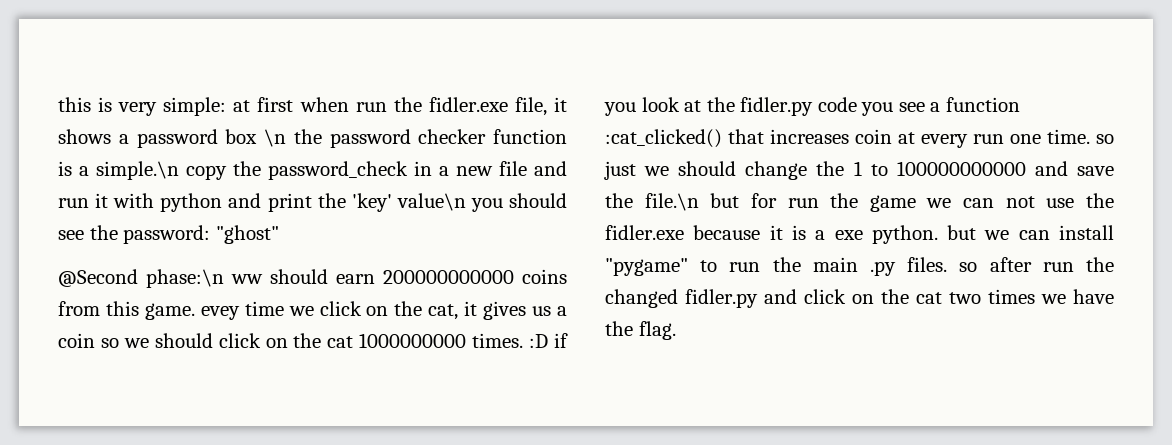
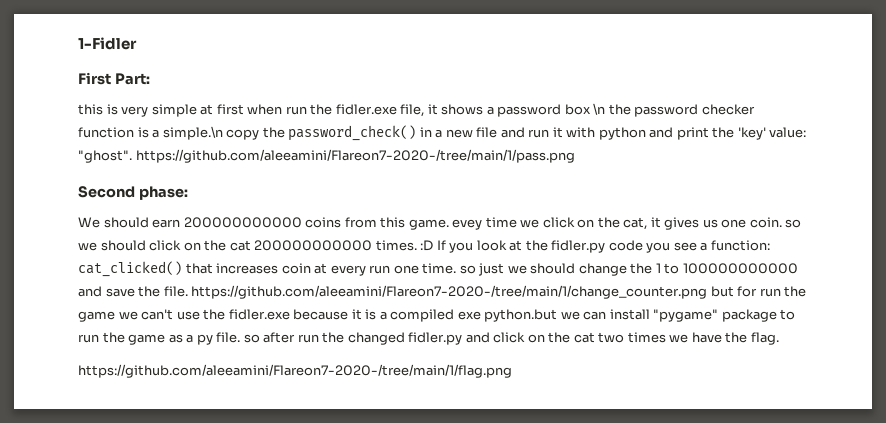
+ 1-Fidler
+ First Part:
- this is very simple: at first when run the fidler.exe file, it shows a password box \n the password checker function is a simple.\n copy the password_check in a new file and run it with python and print the 'key' value\n you should see the password: "ghost"
- @Second phase:\n ww should earn 200000000000 coins from this game. evey time we click on the cat, it gives us a coin so we should click on the cat 1000000000 times. :D if you look at the fidler.py code you see a function :cat_clicked() that increases coin at every run one time. so just we should change the 1 to 100000000000 and save the file.\n but for run the game we can not use the fidler.exe because it is a exe python. but we can install "pygame" to run the main .py files. so after run the changed fidler.py and click on the cat two times we have the flag.
+ this is very simple at first when run the fidler.exe file, it shows a password box \n the password checker function is a simple.\n copy the password_check() in a new file and run it with python and print the 'key' value: "ghost". https://github.com/aleeamini/Flareon7-2020-/tree/main/1/pass.png
+ Second phase:
+ We should earn 200000000000 coins from this game. evey time we click on the cat, it gives us one coin. so we should click on the cat 200000000000 times. :D If you look at the fidler.py code you see a function: cat_clicked() that increases coin at every run one time. so just we should change the 1 to 100000000000 and save the file. https://github.com/aleeamini/Flareon7-2020-/tree/main/1/change_counter.png but for run the game we can't use the fidler.exe because it is a compiled exe python.but we can install "pygame" package to run the game as a py file. so after run the changed fidler.py and click on the cat two times we have the flag.
+ https://github.com/aleeamini/Flareon7-2020-/tree/main/1/flag.png

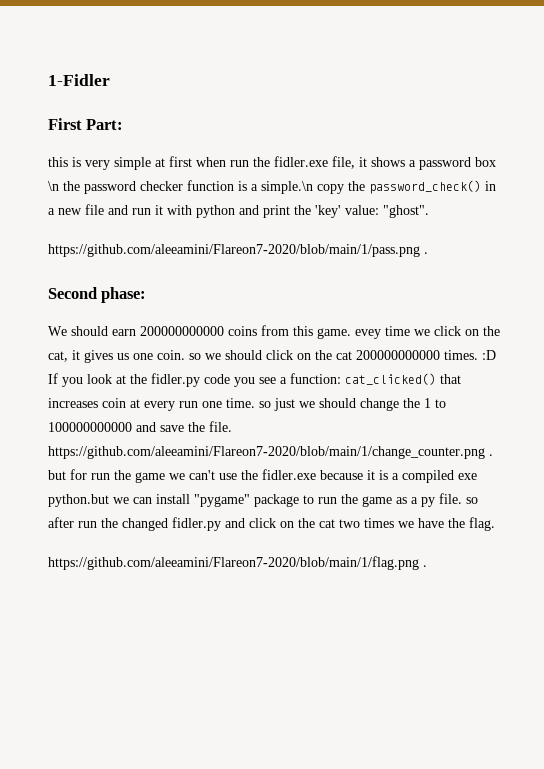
- this is very simple at first when run the fidler.exe file, it shows a password box \n the password checker function is a simple.\n copy the password_check() in a new file and run it with python and print the 'key' value: "ghost". https://github.com/aleeamini/Flareon7-2020-/tree/main/1/pass.png
+ this is very simple at first when run the fidler.exe file, it shows a password box \n the password checker function is a simple.\n copy the password_check() in a new file and run it with python and print the 'key' value: "ghost".
+ https://github.com/aleeamini/Flareon7-2020/blob/main/1/pass.png .
- cat_clicked() that increases coin at every run one time. so just we should change the 1 to 100000000000 and save the file. https://github.com/aleeamini/Flareon7-2020-/tree/main/1/change_counter.png but for run the game we can't use the fidler.exe because it is a compiled exe python.but we can install "pygame" package to run the game as a py file. so after run the changed fidler.py and click on the cat two times we have the flag.
+ cat_clicked() that increases coin at every run one time. so just we should change the 1 to 100000000000 and save the file. https://github.com/aleeamini/Flareon7-2020/blob/main/1/change_counter.png . but for run the game we can't use the fidler.exe because it is a compiled exe python.but we can install "pygame" package to run the game as a py file. so after run the changed fidler.py and click on the cat two times we have the flag.
- https://github.com/aleeamini/Flareon7-2020-/tree/main/1/flag.png
+ https://github.com/aleeamini/Flareon7-2020/blob/main/1/flag.png .

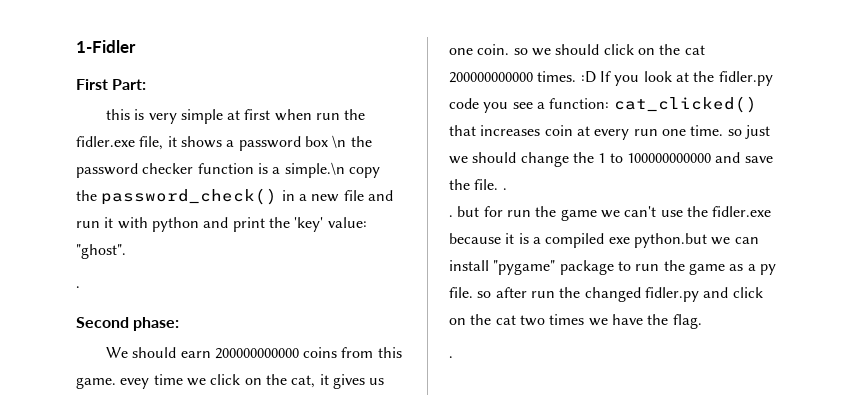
  this is very simple at first when run the fidler.exe file, it shows a password box \n the password checker function is a simple.\n copy the password_check() in a new file and run it with python and print the 'key' value: "ghost".
- https://github.com/aleeamini/Flareon7-2020/blob/main/1/pass.png .
+ .
- cat_clicked() that increases coin at every run one time. so just we should change the 1 to 100000000000 and save the file. https://github.com/aleeamini/Flareon7-2020/blob/main/1/change_counter.png . but for run the game we can't use the fidler.exe because it is a compiled exe python.but we can install "pygame" package to run the game as a py file. so after run the changed fidler.py and click on the cat two times we have the flag.
- https://github.com/aleeamini/Flareon7-2020/blob/main/1/flag.png .
+ cat_clicked() that increases coin at every run one time. so just we should change the 1 to 100000000000 and save the file. .
+ . but for run the game we can't use the fidler.exe because it is a compiled exe python.but we can install "pygame" package to run the game as a py file. so after run the changed fidler.py and click on the cat two times we have the flag.
+ .

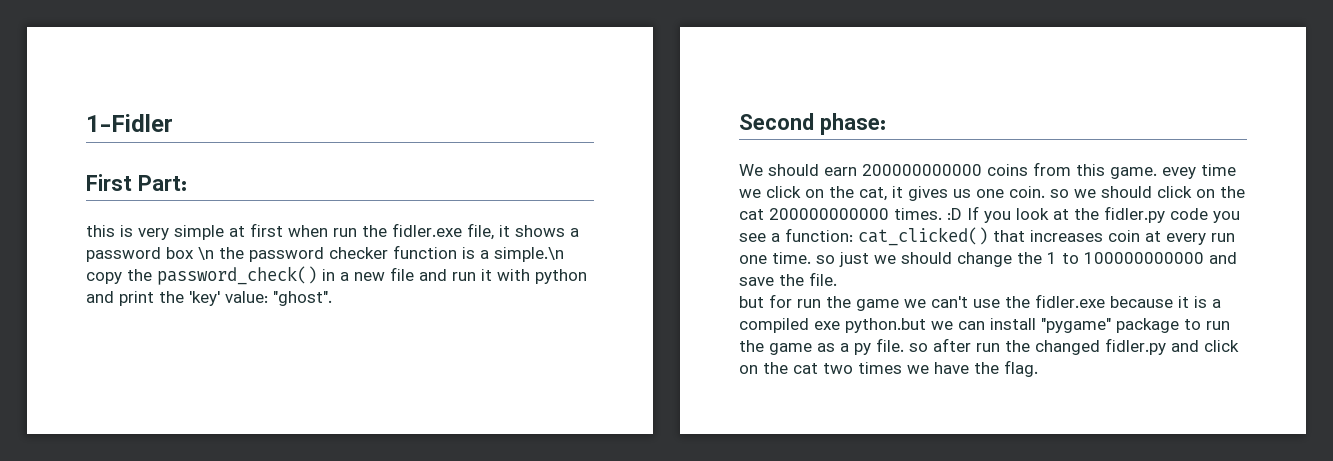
  this is very simple at first when run the fidler.exe file, it shows a password box \n the password checker function is a simple.\n copy the password_check() in a new file and run it with python and print the 'key' value: "ghost".
- .
- cat_clicked() that increases coin at every run one time. so just we should change the 1 to 100000000000 and save the file. .
- . but for run the game we can't use the fidler.exe because it is a compiled exe python.but we can install "pygame" package to run the game as a py file. so after run the changed fidler.py and click on the cat two times we have the flag.
- .
+ cat_clicked() that increases coin at every run one time. so just we should change the 1 to 100000000000 and save the file.
+ but for run the game we can't use the fidler.exe because it is a compiled exe python.but we can install "pygame" package to run the game as a py file. so after run the changed fidler.py and click on the cat two times we have the flag.

